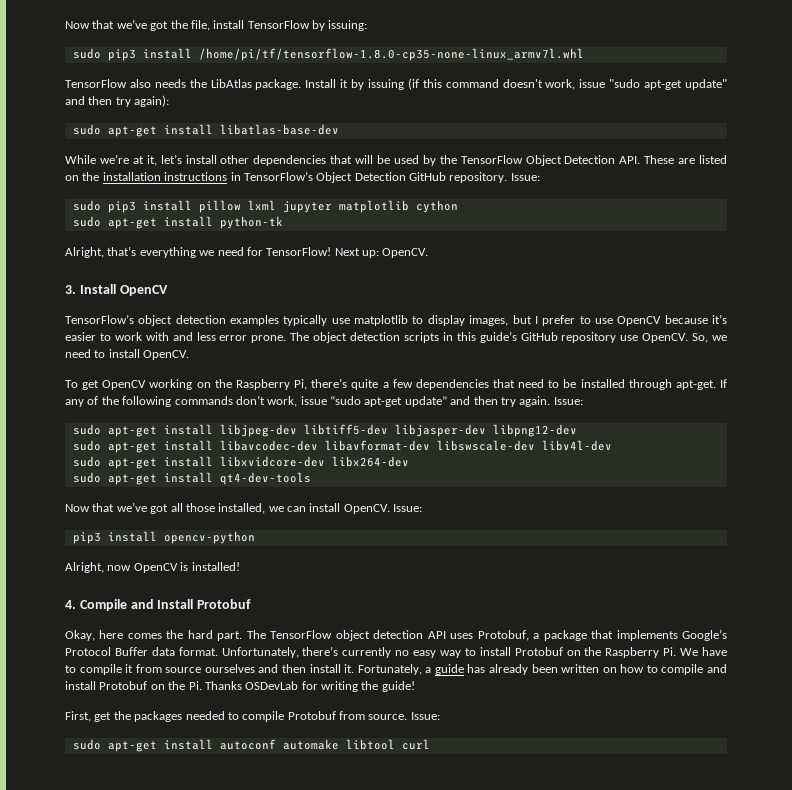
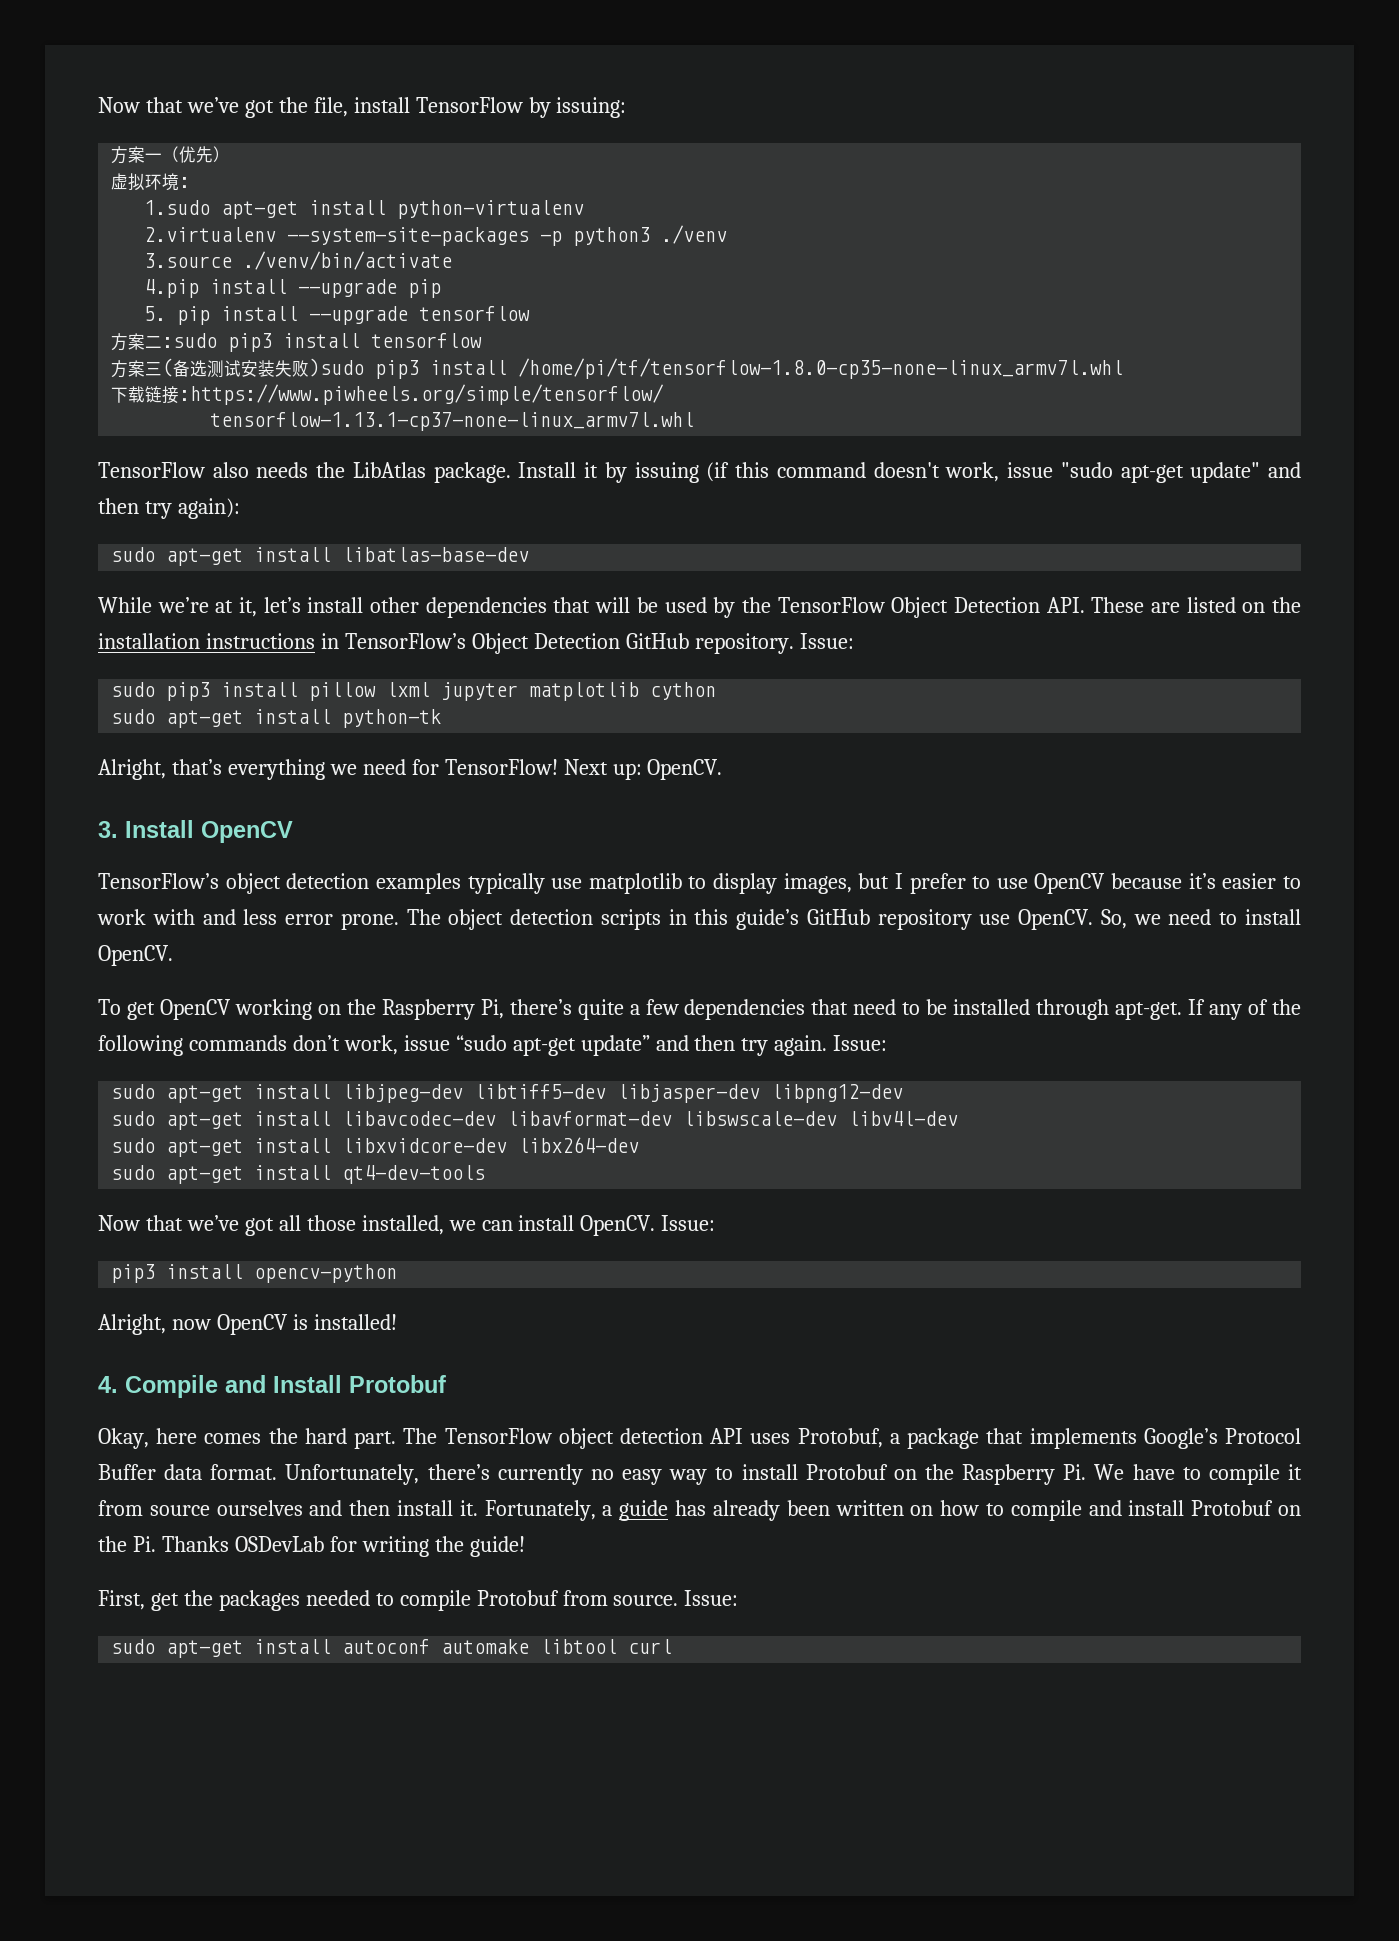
- sudo pip3 install /home/pi/tf/tensorflow-1.8.0-cp35-none-linux_armv7l.whl
+ 方案一（优先）
+ 虚拟环境:
+ 1.sudo apt-get install python-virtualenv
+ 2.virtualenv --system-site-packages -p python3 ./venv
+ 3.source ./venv/bin/activate
+ 4.pip install --upgrade pip
+ 5. pip install --upgrade tensorflow
+ 方案二:sudo pip3 install tensorflow
+ 方案三(备选测试安装失败)sudo pip3 install /home/pi/tf/tensorflow-1.8.0-cp35-none-linux_armv7l.whl
+ 下载链接:https://www.piwheels.org/simple/tensorflow/
+ tensorflow-1.13.1-cp37-none-linux_armv7l.whl

